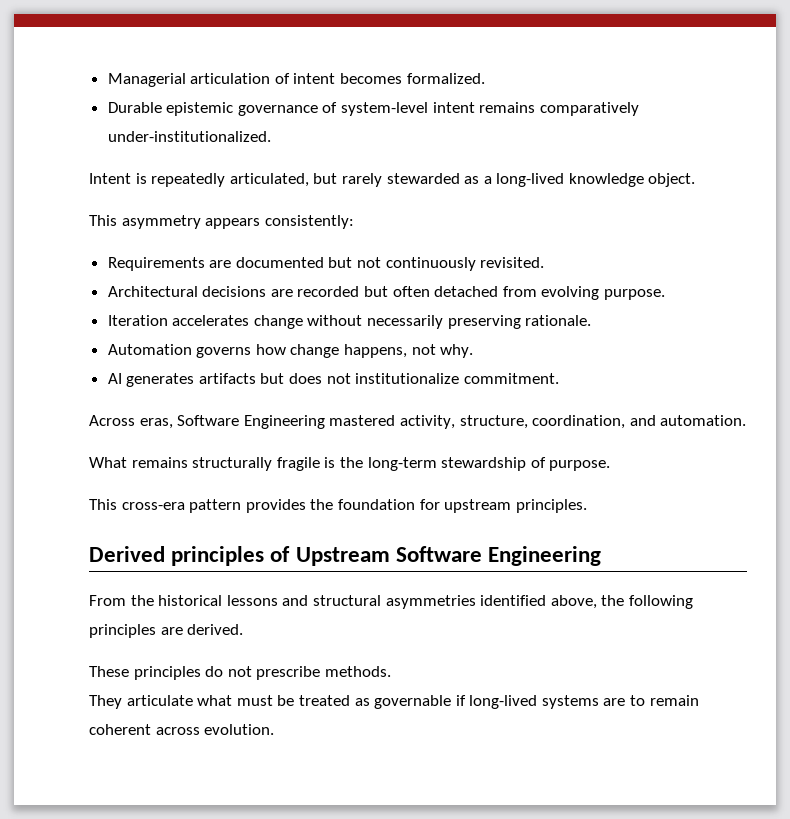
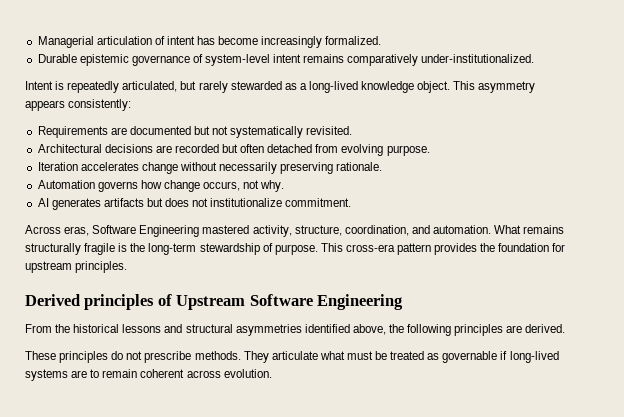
- Managerial articulation of intent becomes formalized.
+ Managerial articulation of intent has become increasingly formalized.
- Intent is repeatedly articulated, but rarely stewarded as a long-lived knowledge object.
- This asymmetry appears consistently:
+ Intent is repeatedly articulated, but rarely stewarded as a long-lived knowledge object. This asymmetry appears consistently:
- Requirements are documented but not continuously revisited.
+ Requirements are documented but not systematically revisited.
- Automation governs how change happens, not why.
+ Automation governs how change occurs, not why.
- Across eras, Software Engineering mastered activity, structure, coordination, and automation.
- What remains structurally fragile is the long-term stewardship of purpose.
- This cross-era pattern provides the foundation for upstream principles.
+ Across eras, Software Engineering mastered activity, structure, coordination, and automation. What remains structurally fragile is the long-term stewardship of purpose. This cross-era pattern provides the foundation for upstream principles.
- These principles do not prescribe methods.
- They articulate what must be treated as governable if long-lived systems are to remain coherent across evolution.
+ These principles do not prescribe methods. They articulate what must be treated as governable if long-lived systems are to remain coherent across evolution.

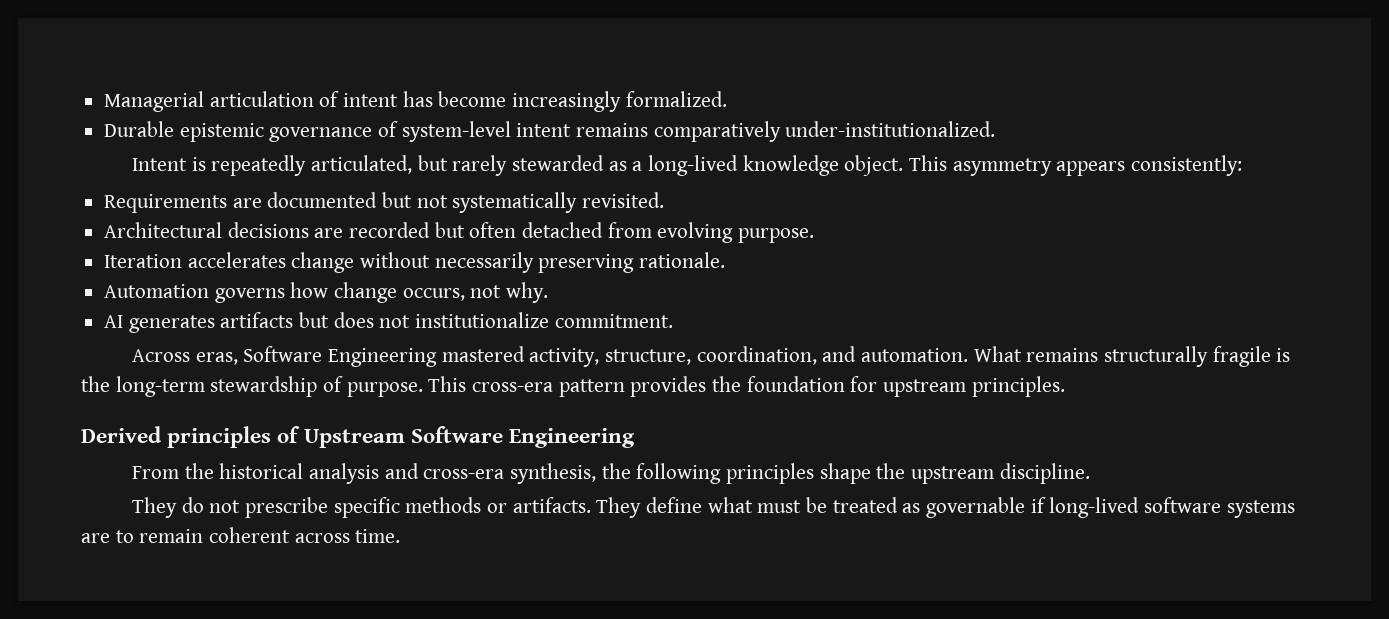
- From the historical lessons and structural asymmetries identified above, the following principles are derived.
- These principles do not prescribe methods. They articulate what must be treated as governable if long-lived systems are to remain coherent across evolution.
+ From the historical analysis and cross-era synthesis, the following principles shape the upstream discipline.
+ They do not prescribe specific methods or artifacts. They define what must be treated as governable if long-lived software systems are to remain coherent across time.

